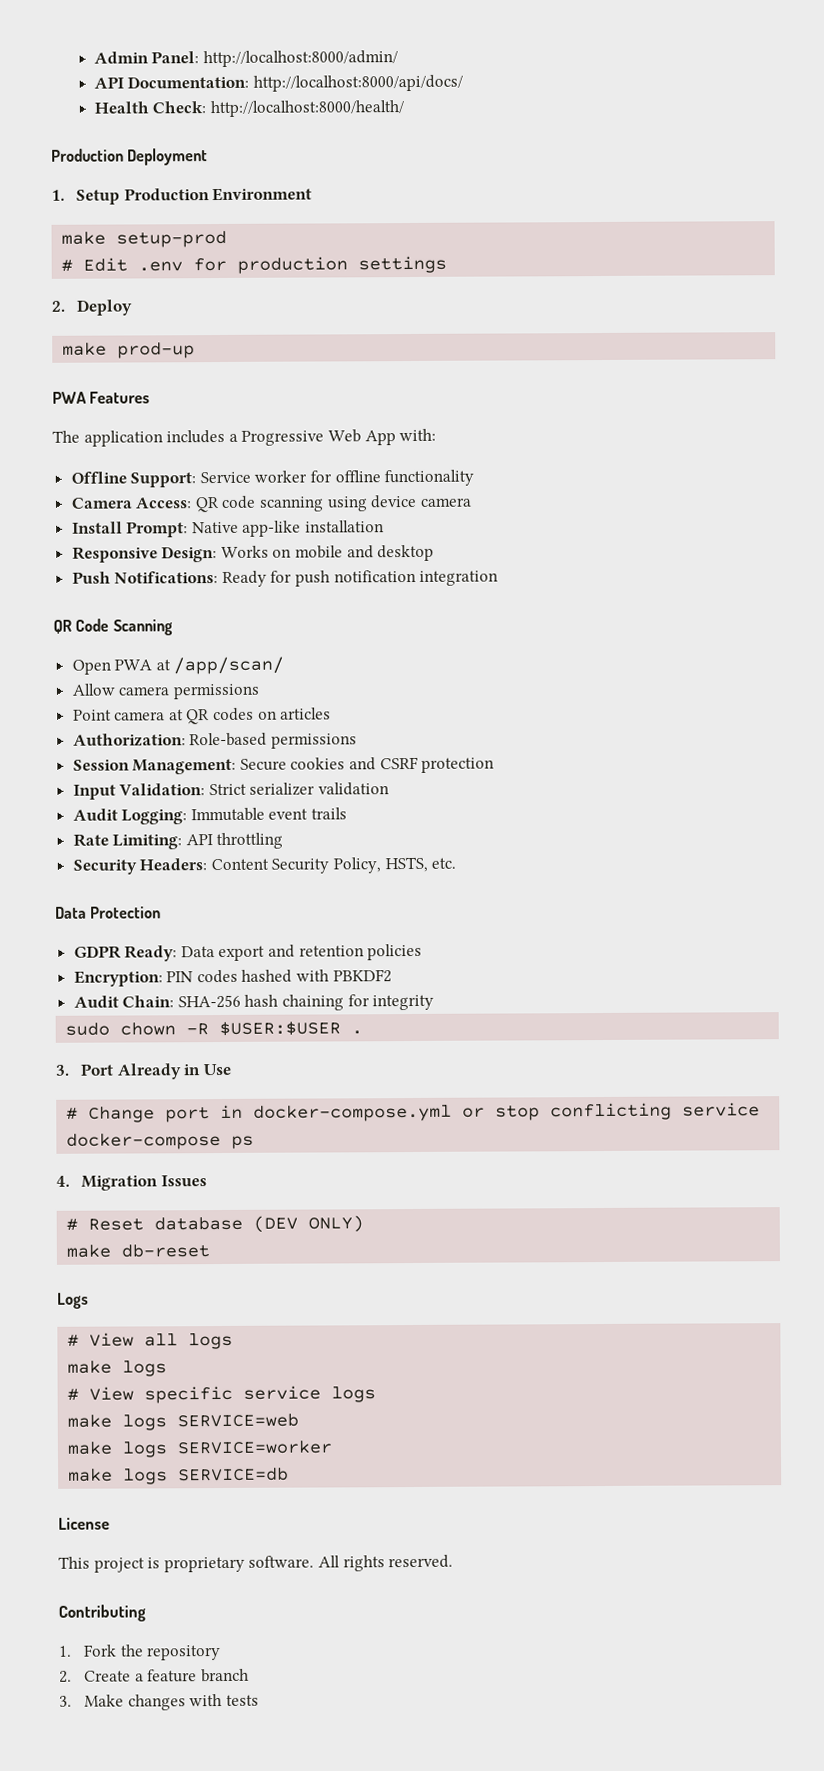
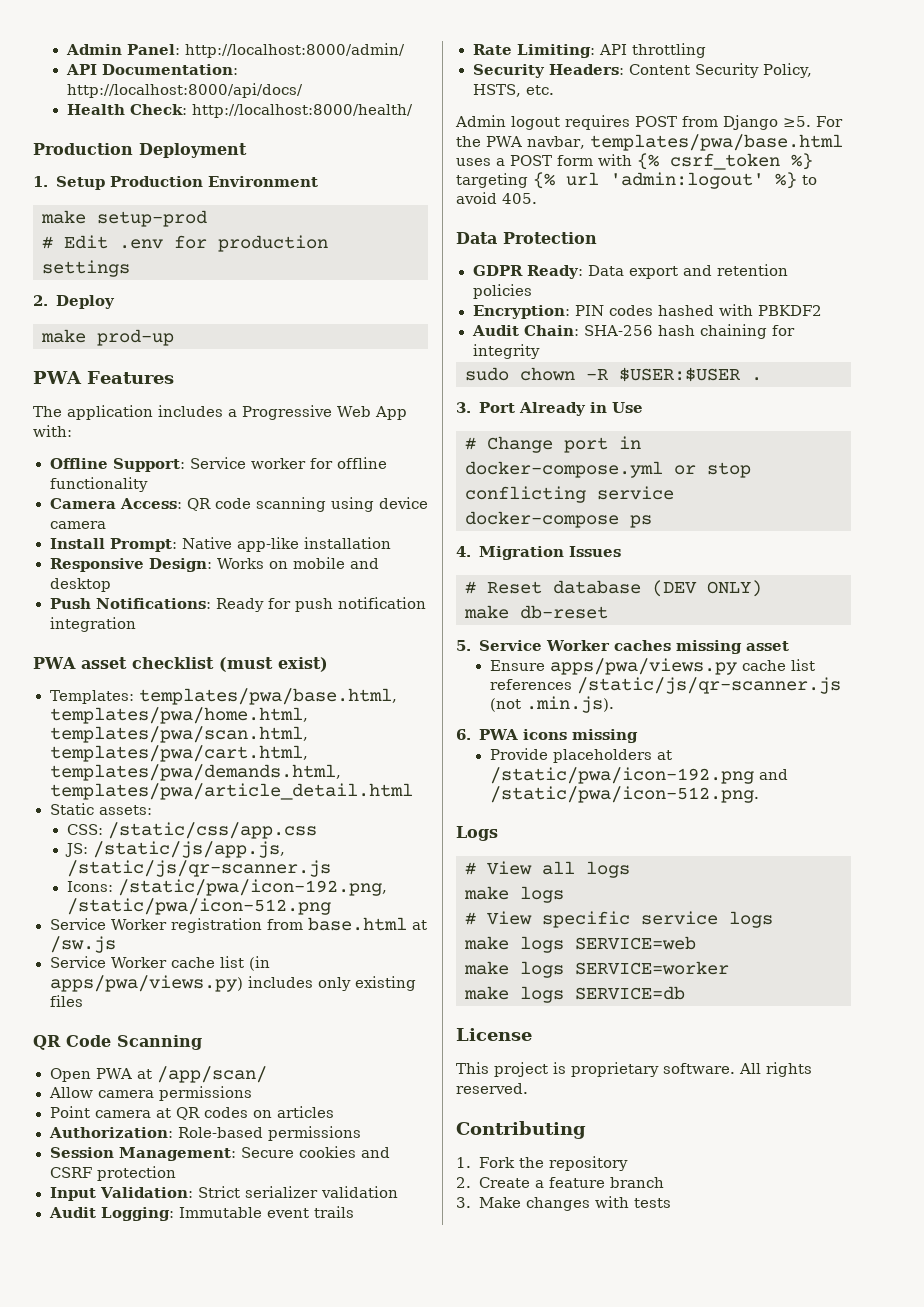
+ PWA asset checklist (must exist)
+ Templates: templates/pwa/base.html, templates/pwa/home.html, templates/pwa/scan.html, templates/pwa/cart.html, templates/pwa/demands.html, templates/pwa/article_detail.html
+ Static assets:
+ CSS: /static/css/app.css
+ JS: /static/js/app.js, /static/js/qr-scanner.js
+ Icons: /static/pwa/icon-192.png, /static/pwa/icon-512.png
+ Service Worker registration from base.html at /sw.js
+ Service Worker cache list (in apps/pwa/views.py) includes only existing files
+ Admin logout requires POST from Django ≥5. For the PWA navbar, templates/pwa/base.html uses a POST form with {% csrf_token %} targeting {% url 'admin:logout' %} to avoid 405.
+ 5. Service Worker caches missing asset
+ Ensure apps/pwa/views.py cache list references /static/js/qr-scanner.js (not .min.js).
+ 6. PWA icons missing
+ Provide placeholders at /static/pwa/icon-192.png and /static/pwa/icon-512.png.

